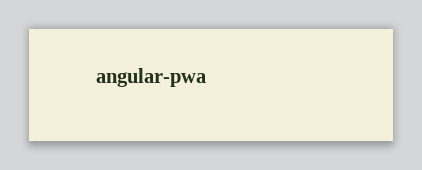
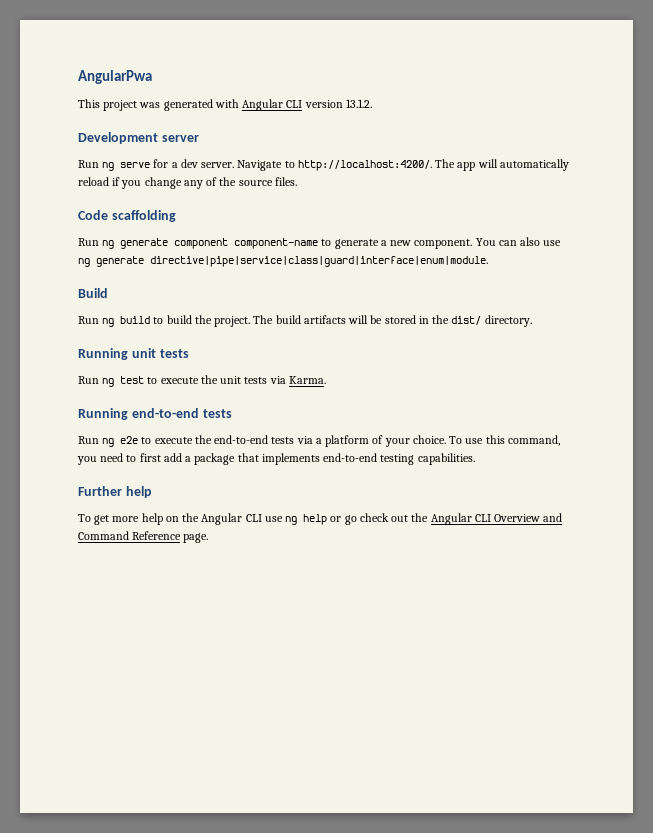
- angular-pwa
+ AngularPwa
+ This project was generated with Angular CLI version 13.1.2.
+ Development server
+ Run ng serve for a dev server. Navigate to http://localhost:4200/. The app will automatically reload if you change any of the source files.
+ Code scaffolding
+ Run ng generate component component-name to generate a new component. You can also use ng generate directive|pipe|service|class|guard|interface|enum|module.
+ Build
+ Run ng build to build the project. The build artifacts will be stored in the dist/ directory.
+ Running unit tests
+ Run ng test to execute the unit tests via Karma.
+ Running end-to-end tests
+ Run ng e2e to execute the end-to-end tests via a platform of your choice. To use this command, you need to first add a package that implements end-to-end testing capabilities.
+ Further help
+ To get more help on the Angular CLI use ng help or go check out the Angular CLI Overview and Command Reference page.

